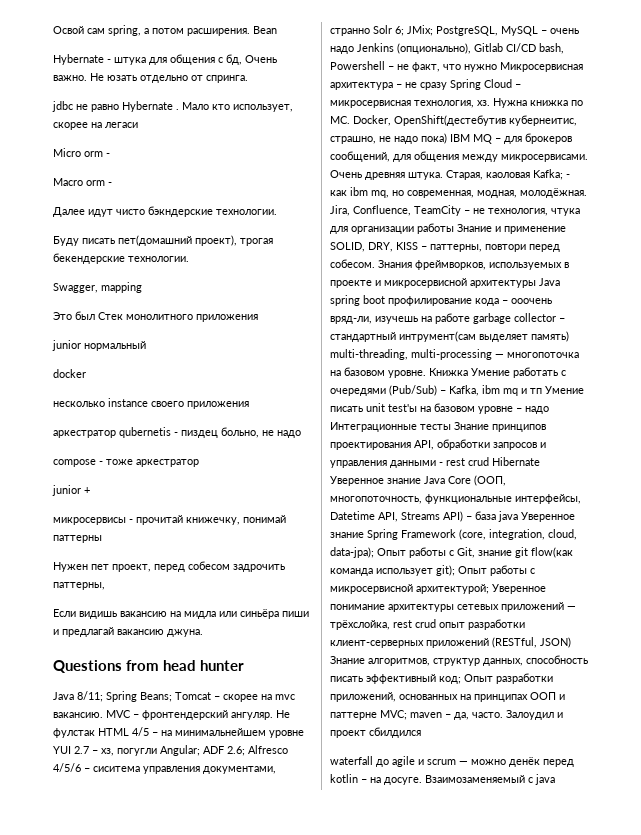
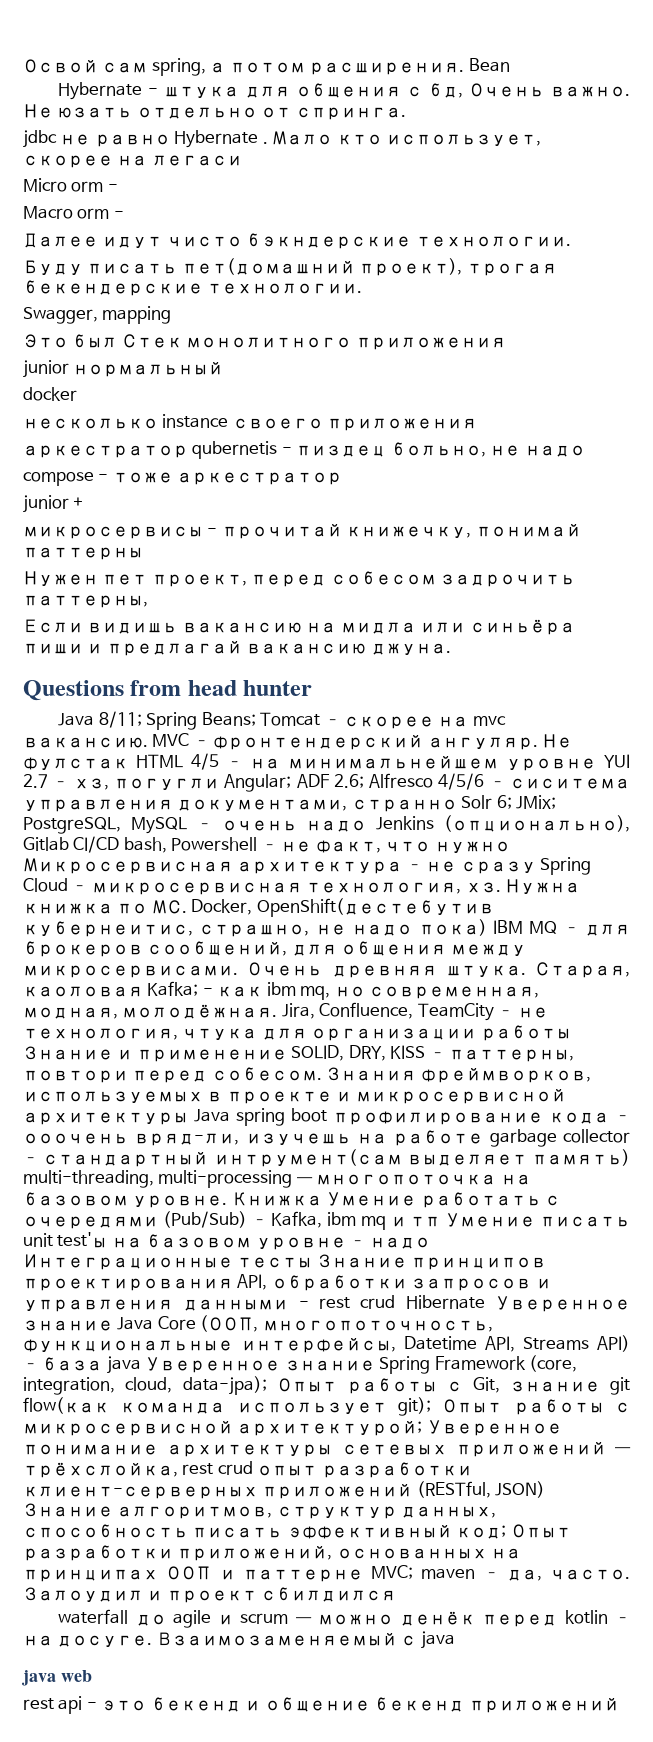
+ java web
+ rest api - это бекенд и общение бекенд приложений

